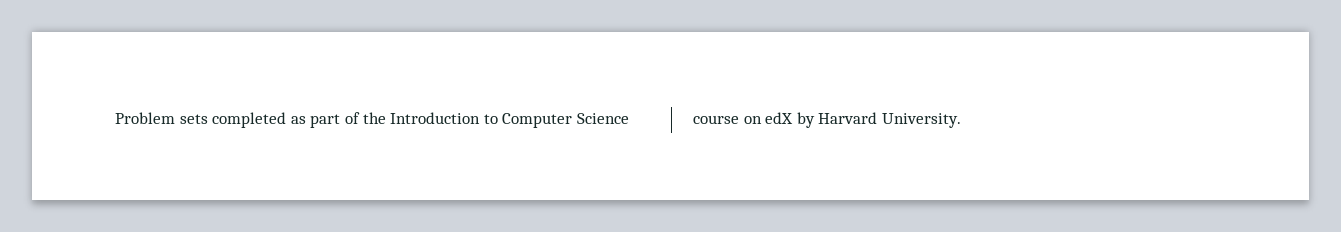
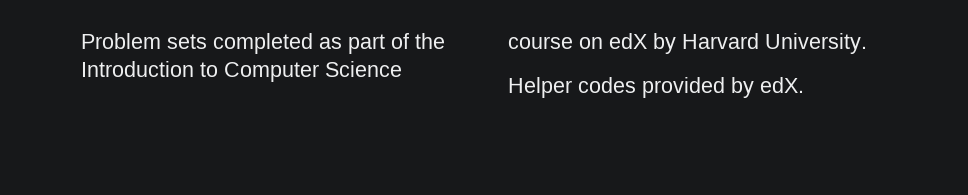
+ Helper codes provided by edX.

